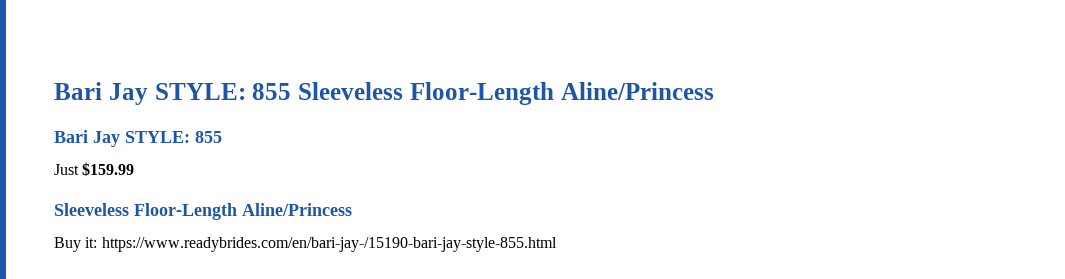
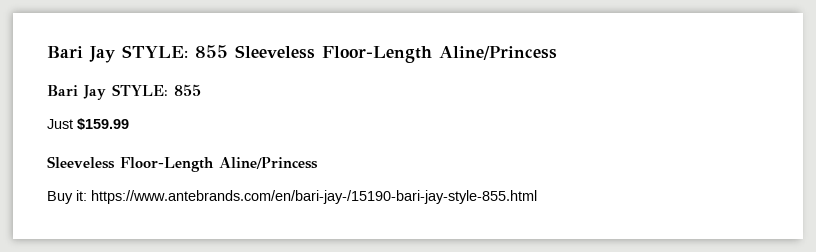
- Buy it: https://www.readybrides.com/en/bari-jay-/15190-bari-jay-style-855.html
+ Buy it: https://www.antebrands.com/en/bari-jay-/15190-bari-jay-style-855.html

